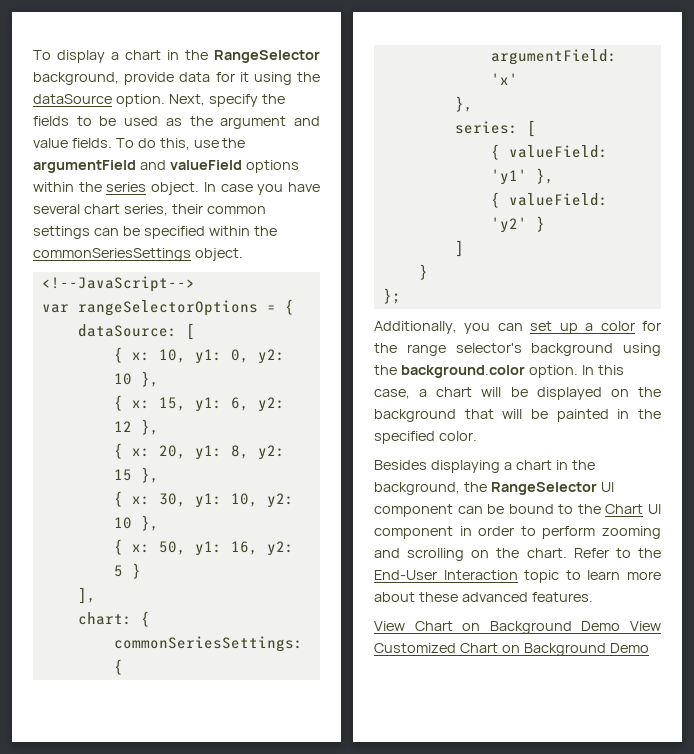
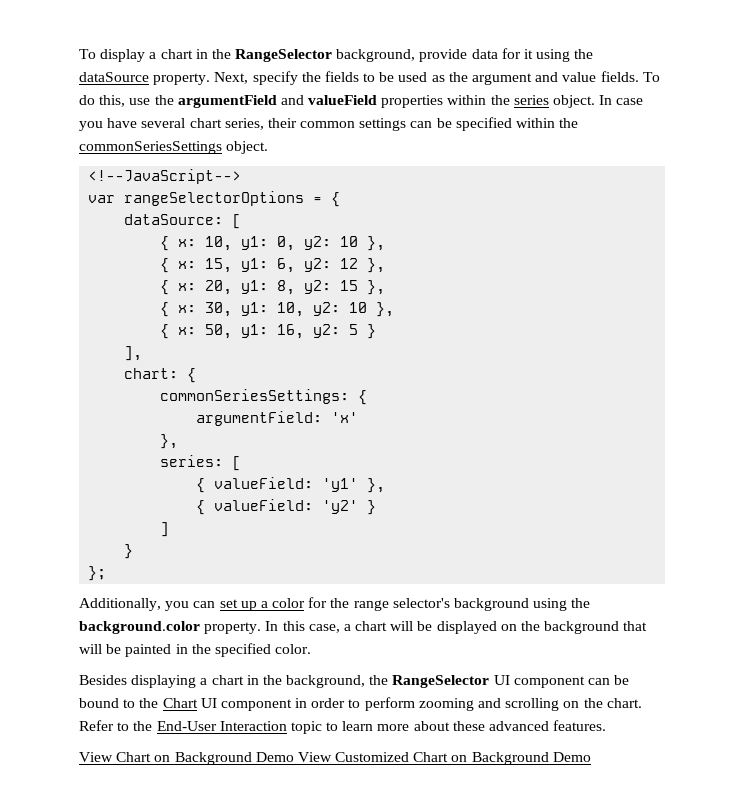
- To display a chart in the RangeSelector background, provide data for it using the dataSource option.
+ To display a chart in the RangeSelector background, provide data for it using the dataSource property.
- To do this, use the argumentField and valueField options within the series object.
+ To do this, use the argumentField and valueField properties within the series object.
- Additionally, you can set up a color for the range selector's background using the background.color option.
+ Additionally, you can set up a color for the range selector's background using the background.color property.

